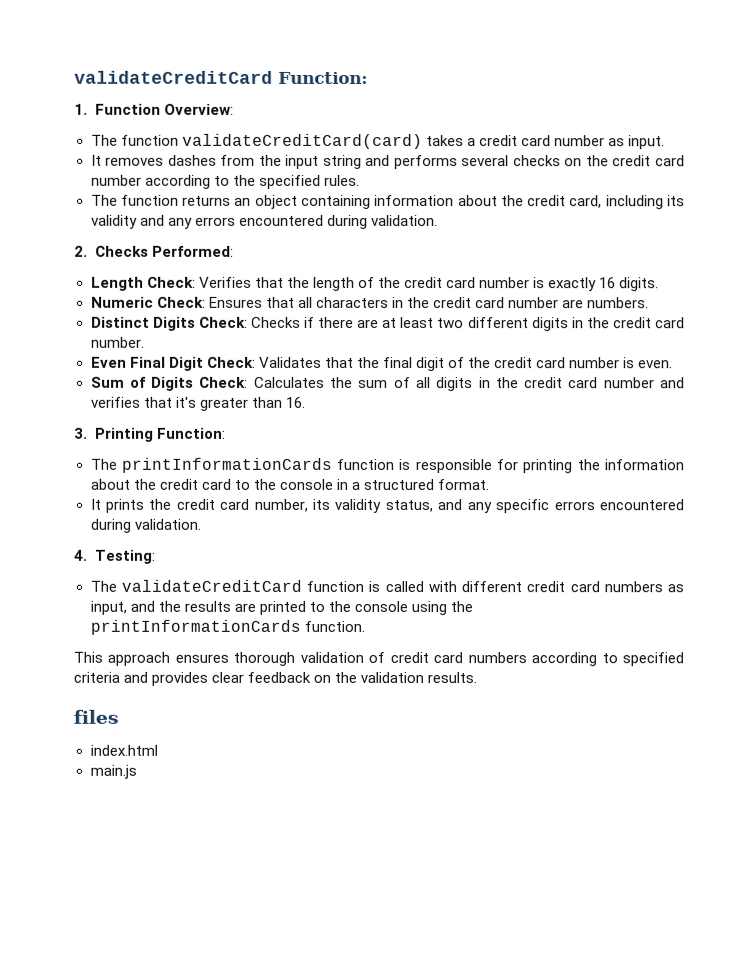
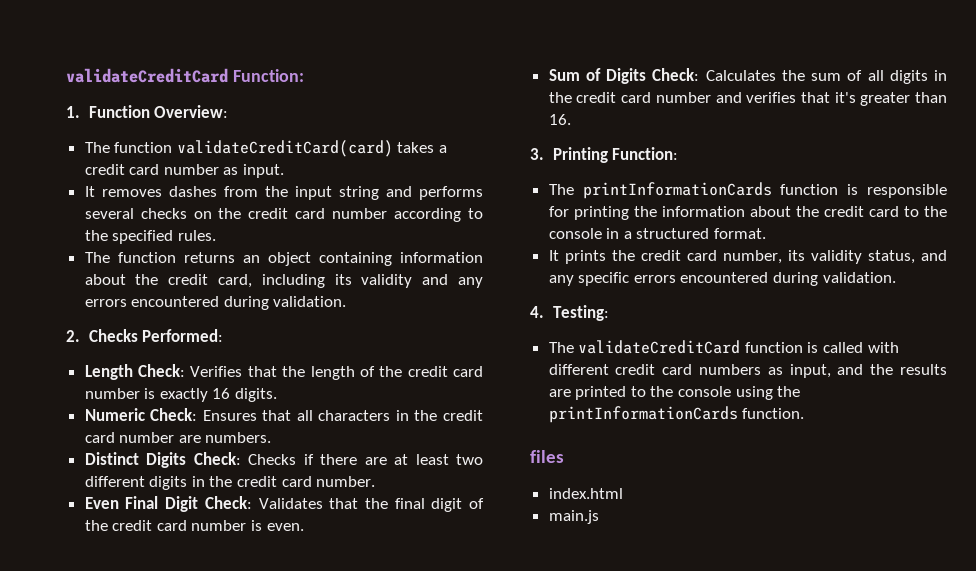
- This approach ensures thorough validation of credit card numbers according to specified criteria and provides clear feedback on the validation results.

